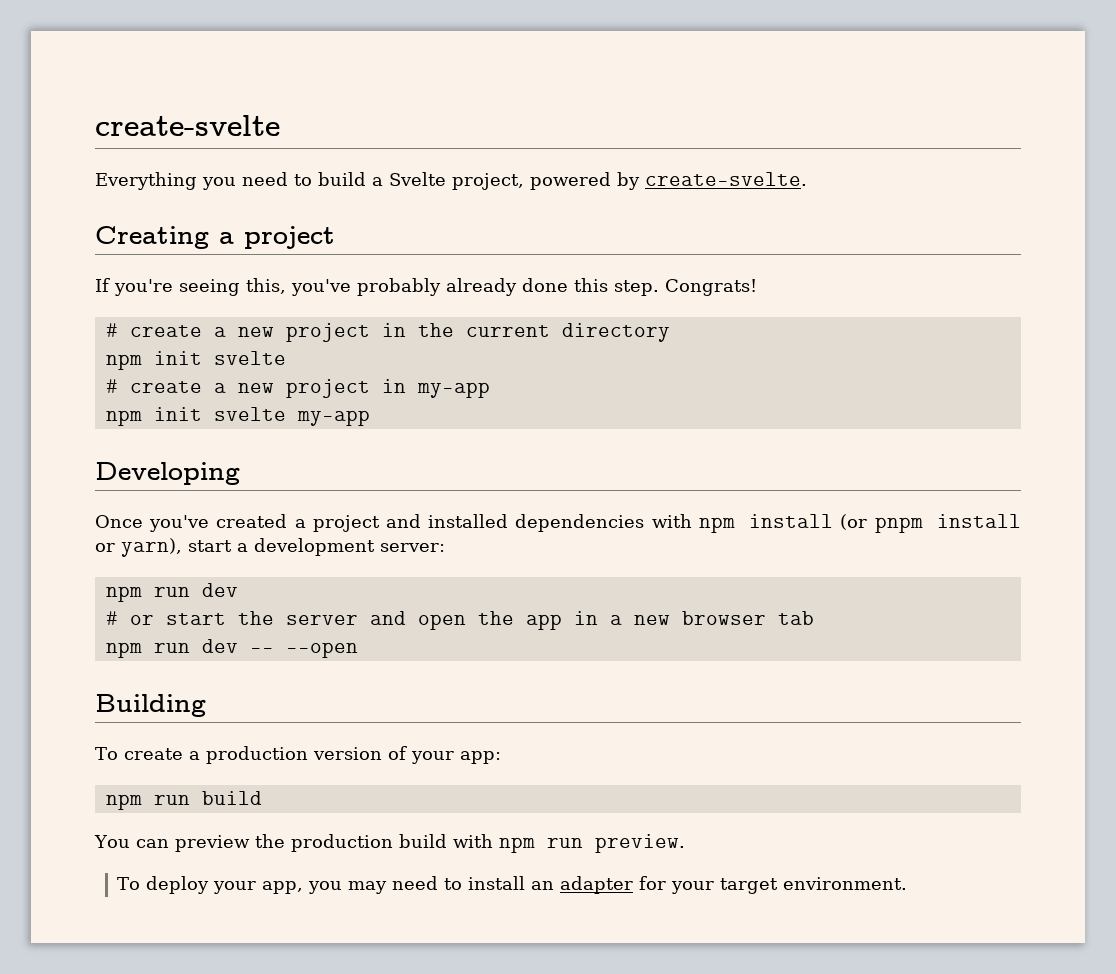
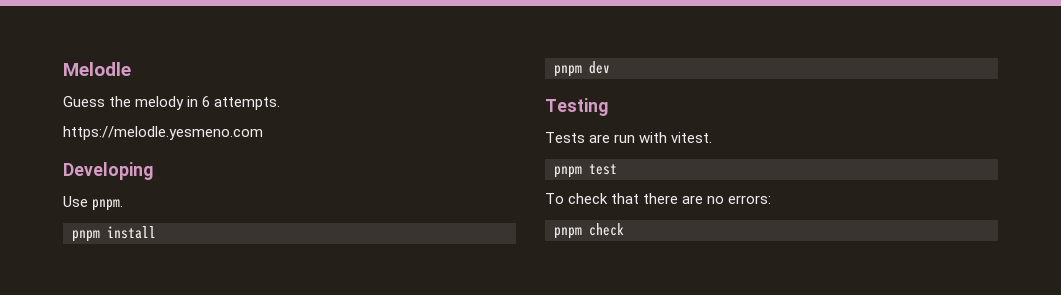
- create-svelte
- Everything you need to build a Svelte project, powered by create-svelte.
- Creating a project
- If you're seeing this, you've probably already done this step. Congrats!
- # create a new project in the current directory
- npm init svelte
- # create a new project in my-app
- npm init svelte my-app
+ Melodle
+ Guess the melody in 6 attempts.
+ https://melodle.yesmeno.com
  Developing
- Once you've created a project and installed dependencies with npm install (or pnpm install or yarn), start a development server:
- npm run dev
- # or start the server and open the app in a new browser tab
- npm run dev -- --open
- Building
- To create a production version of your app:
- npm run build
- You can preview the production build with npm run preview.
- To deploy your app, you may need to install an adapter for your target environment.
+ Use pnpm.
+ pnpm install
+ pnpm dev
+ Testing
+ Tests are run with vitest.
+ pnpm test
+ To check that there are no errors:
+ pnpm check

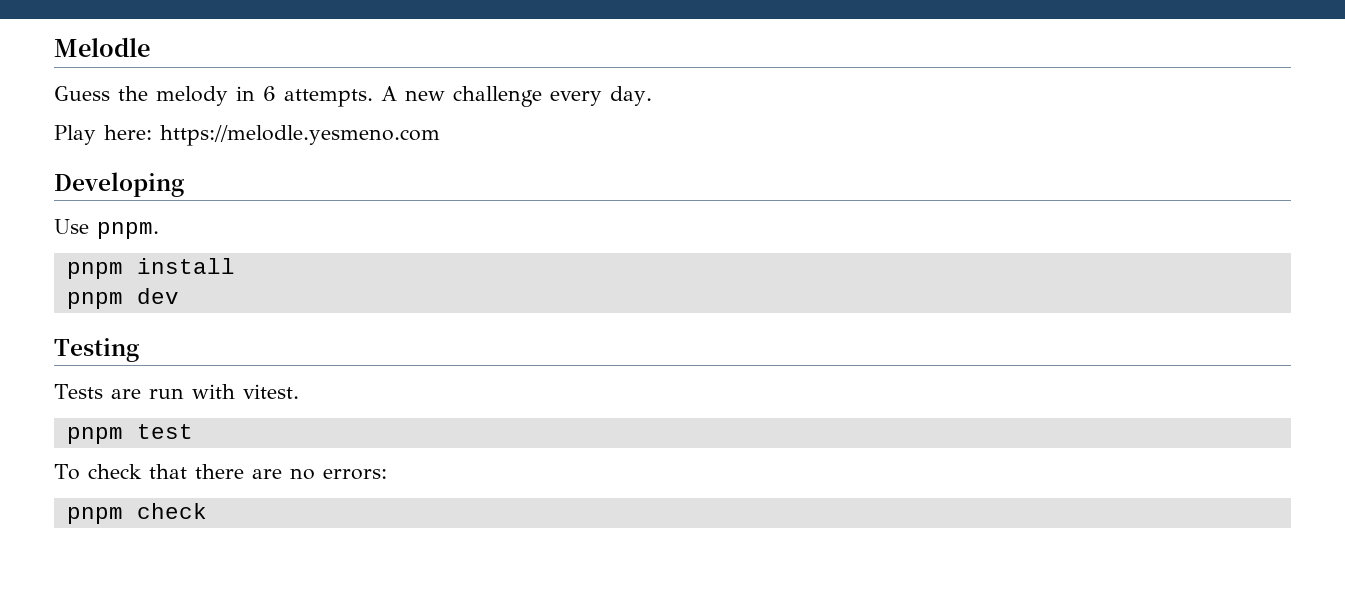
- Guess the melody in 6 attempts.
- https://melodle.yesmeno.com
+ Guess the melody in 6 attempts. A new challenge every day.
+ Play here: https://melodle.yesmeno.com

